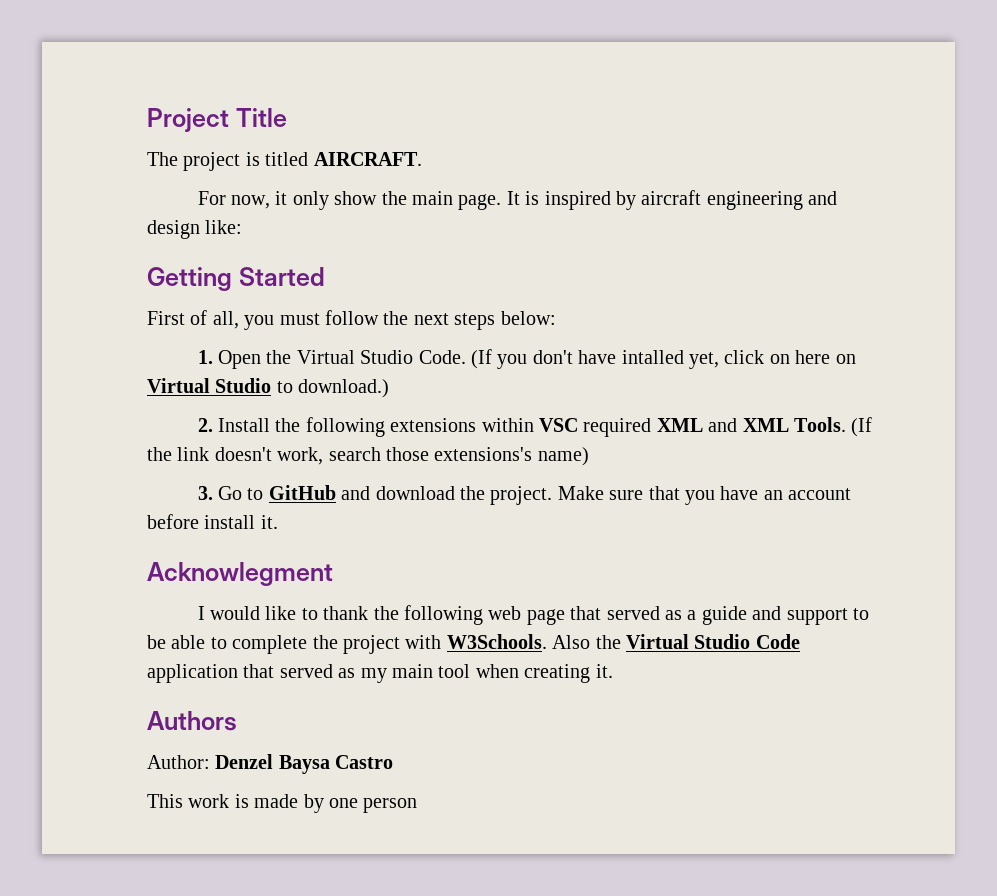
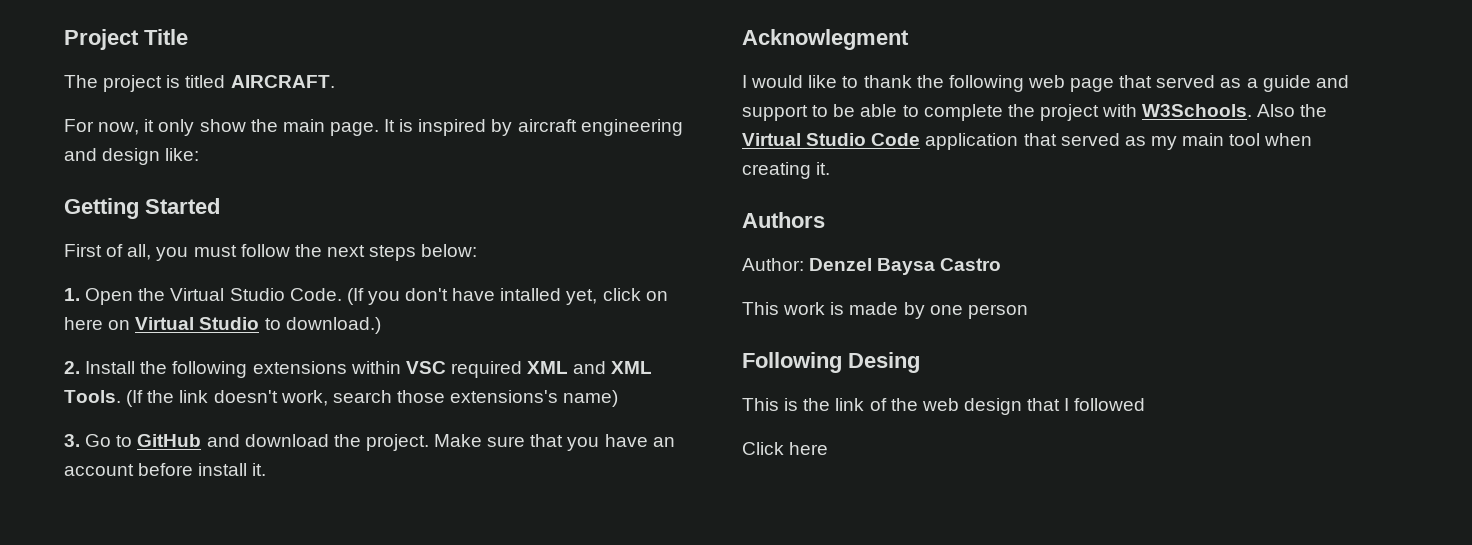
+ Following Desing
+ This is the link of the web design that I followed
+ Click here

